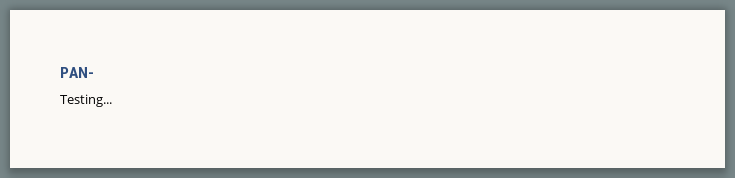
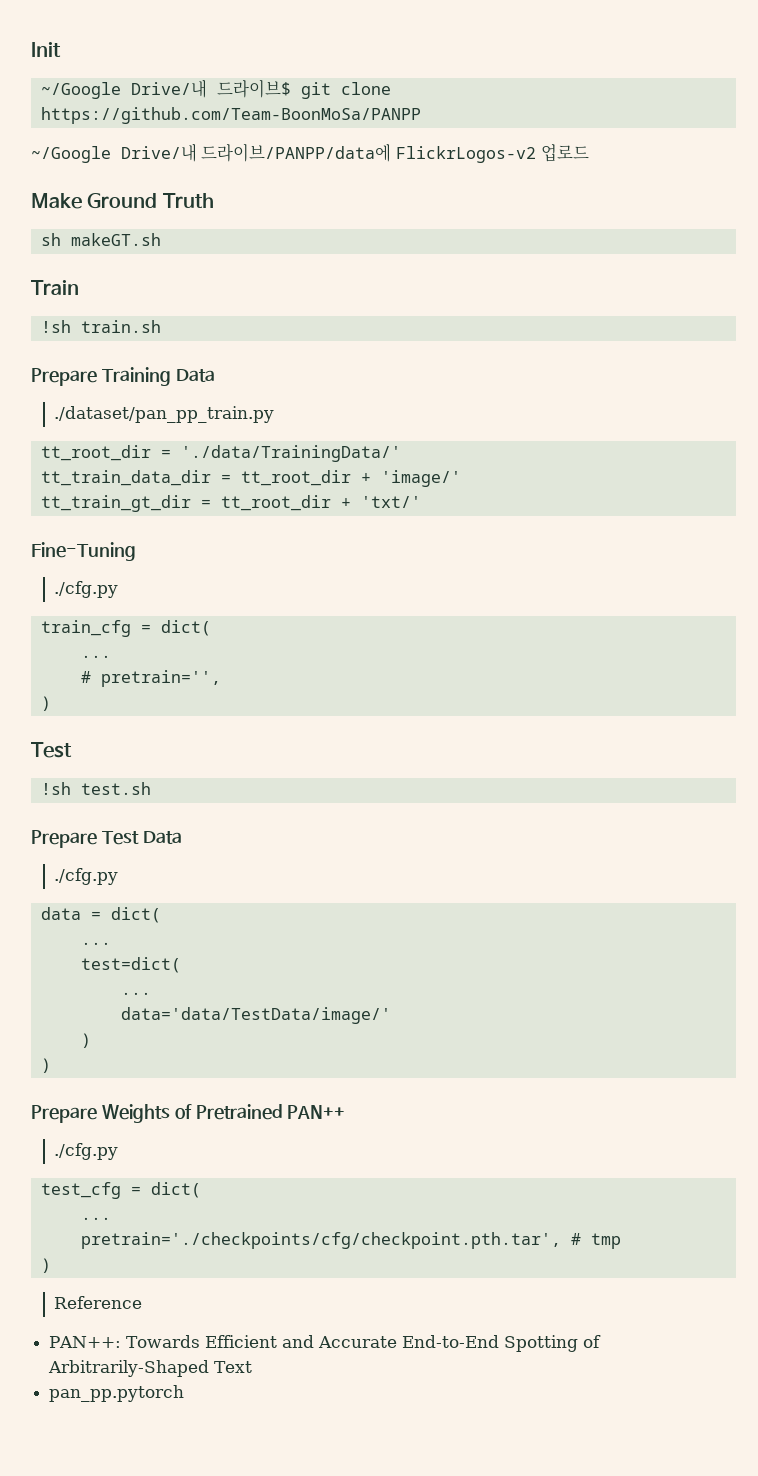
- PAN-
- Testing...
+ Init
+ ~/Google Drive/내 드라이브$ git clone https://github.com/Team-BoonMoSa/PANPP
+ ~/Google Drive/내 드라이브/PANPP/data에 FlickrLogos-v2 업로드
+ Make Ground Truth
+ sh makeGT.sh
+ Train
+ !sh train.sh
+ Prepare Training Data
+ ./dataset/pan_pp_train.py
+ tt_root_dir = './data/TrainingData/'
+ tt_train_data_dir = tt_root_dir + 'image/'
+ tt_train_gt_dir = tt_root_dir + 'txt/'
+ Fine-Tuning
+ ./cfg.py
+ train_cfg = dict(
+ ...
+ # pretrain='',
+ )
+ Test
+ !sh test.sh
+ Prepare Test Data
+ ./cfg.py
+ data = dict(
+ ...
+ test=dict(
+ ...
+ data='data/TestData/image/'
+ )
+ )
+ Prepare Weights of Pretrained PAN++
+ ./cfg.py
+ test_cfg = dict(
+ ...
+ pretrain='./checkpoints/cfg/checkpoint.pth.tar', # tmp
+ )
+ Reference
+ PAN++: Towards Efficient and Accurate End-to-End Spotting of Arbitrarily-Shaped Text
+ pan_pp.pytorch

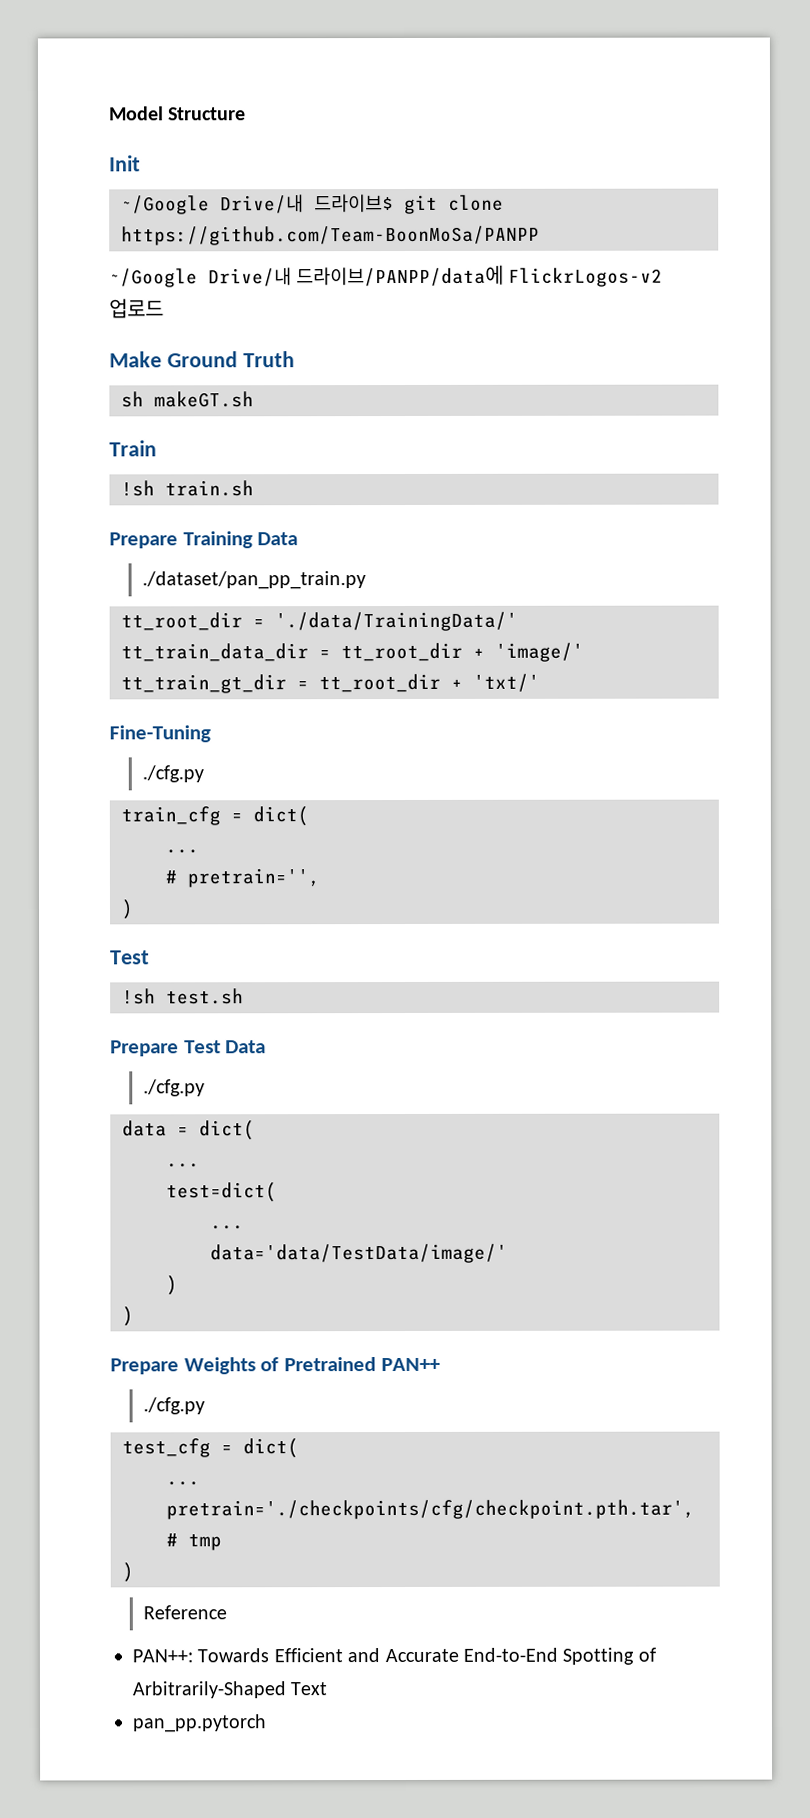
+ Model Structure

